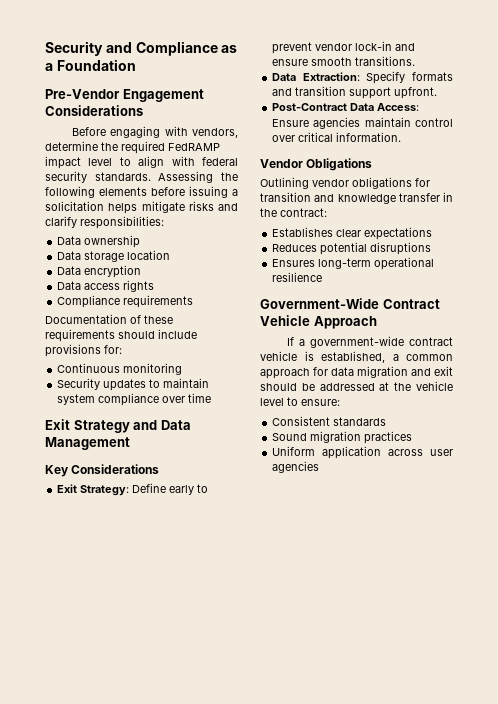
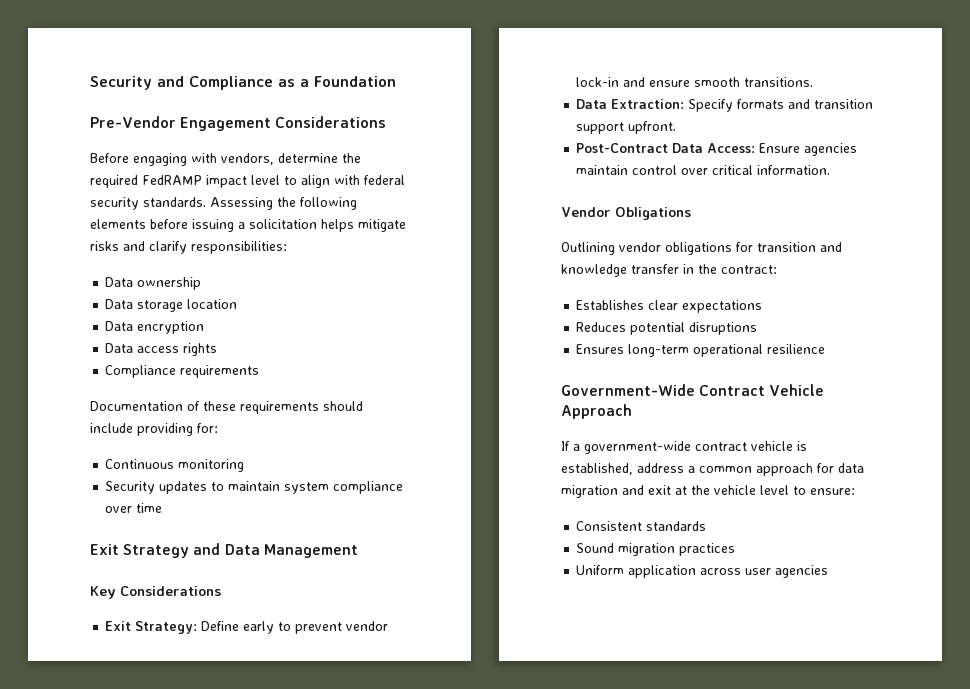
- Documentation of these requirements should include provisions for:
+ Documentation of these requirements should include providing for:
- If a government-wide contract vehicle is established, a common approach for data migration and exit should be addressed at the vehicle level to ensure:
+ If a government-wide contract vehicle is established, address a common approach for data migration and exit at the vehicle level to ensure:

